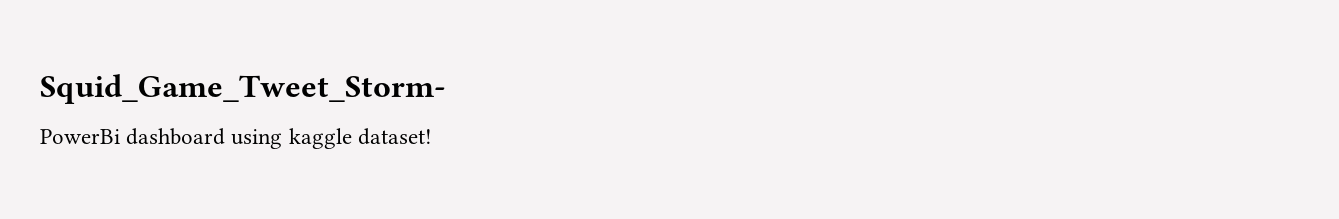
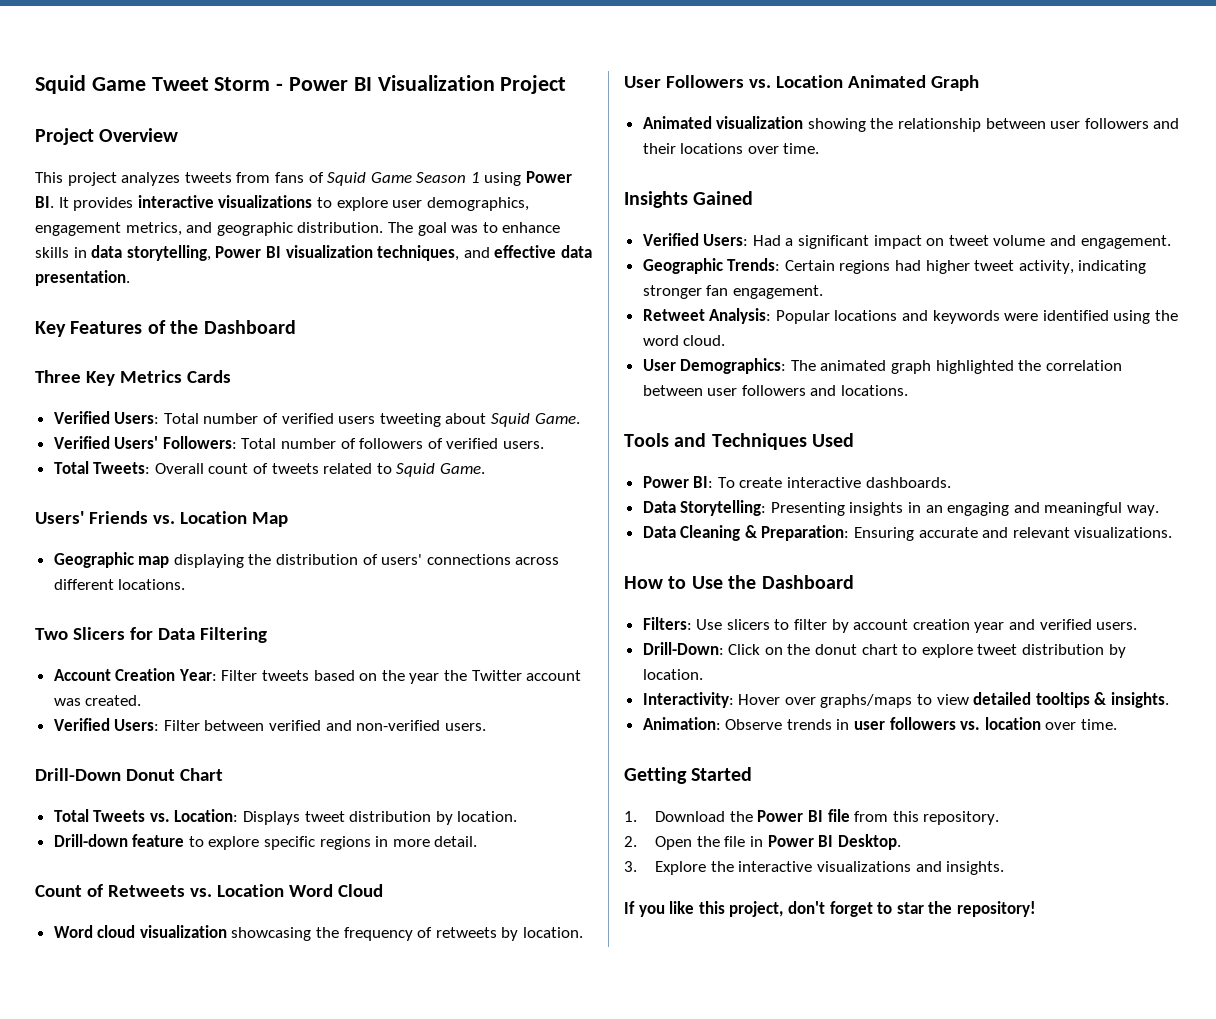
- Squid_Game_Tweet_Storm-
- PowerBi dashboard using kaggle dataset!
+ Squid Game Tweet Storm - Power BI Visualization Project
+ Project Overview
+ This project analyzes tweets from fans of Squid Game Season 1 using Power BI. It provides interactive visualizations to explore user demographics, engagement metrics, and geographic distribution. The goal was to enhance skills in data storytelling, Power BI visualization techniques, and effective data presentation.
+ Key Features of the Dashboard
+ Three Key Metrics Cards
+ Verified Users: Total number of verified users tweeting about Squid Game.
+ Verified Users' Followers: Total number of followers of verified users.
+ Total Tweets: Overall count of tweets related to Squid Game.
+ Users' Friends vs. Location Map
+ Geographic map displaying the distribution of users' connections across different locations.
+ Two Slicers for Data Filtering
+ Account Creation Year: Filter tweets based on the year the Twitter account was created.
+ Verified Users: Filter between verified and non-verified users.
+ Drill-Down Donut Chart
+ Total Tweets vs. Location: Displays tweet distribution by location.
+ Drill-down feature to explore specific regions in more detail.
+ Count of Retweets vs. Location Word Cloud
+ Word cloud visualization showcasing the frequency of retweets by location.
+ User Followers vs. Location Animated Graph
+ Animated visualization showing the relationship between user followers and their locations over time.
+ Insights Gained
+ Verified Users: Had a significant impact on tweet volume and engagement.
+ Geographic Trends: Certain regions had higher tweet activity, indicating stronger fan engagement.
+ Retweet Analysis: Popular locations and keywords were identified using the word cloud.
+ User Demographics: The animated graph highlighted the correlation between user followers and locations.
+ Tools and Techniques Used
+ Power BI: To create interactive dashboards.
+ Data Storytelling: Presenting insights in an engaging and meaningful way.
+ Data Cleaning & Preparation: Ensuring accurate and relevant visualizations.
+ How to Use the Dashboard
+ Filters: Use slicers to filter by account creation year and verified users.
+ Drill-Down: Click on the donut chart to explore tweet distribution by location.
+ Interactivity: Hover over graphs/maps to view detailed tooltips & insights.
+ Animation: Observe trends in user followers vs. location over time.
+ Getting Started
+ 1. Download the Power BI file from this repository.
+ 2. Open the file in Power BI Desktop.
+ 3. Explore the interactive visualizations and insights.
+ If you like this project, don't forget to star the repository!

